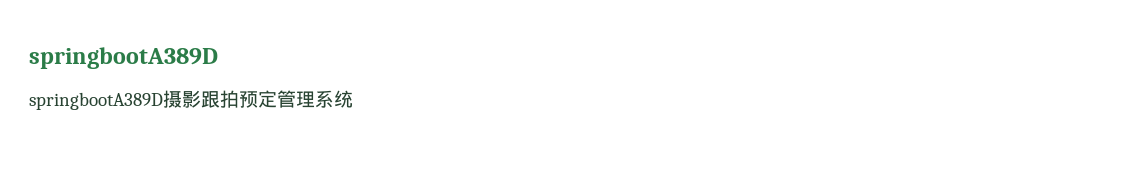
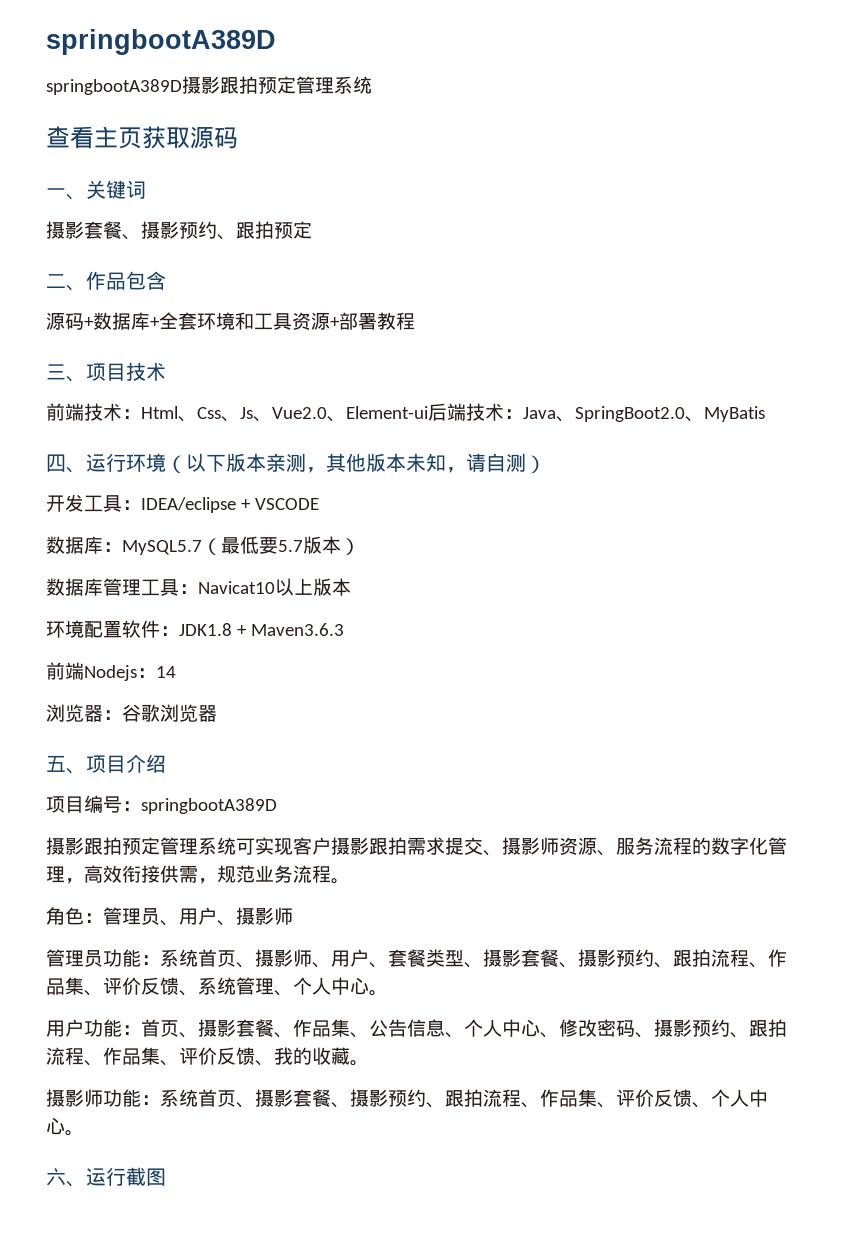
+ 查看主页获取源码
+ 一、关键词
+ 摄影套餐、摄影预约、跟拍预定
+ 二、作品包含
+ 源码+数据库+全套环境和工具资源+部署教程
+ 三、项目技术
+ 前端技术：Html、Css、Js、Vue2.0、Element-ui后端技术：Java、SpringBoot2.0、MyBatis
+ 四、运行环境（以下版本亲测，其他版本未知，请自测）
+ 开发工具：IDEA/eclipse + VSCODE
+ 数据库：MySQL5.7（最低要5.7版本）
+ 数据库管理工具：Navicat10以上版本
+ 环境配置软件：JDK1.8 + Maven3.6.3
+ 前端Nodejs：14
+ 浏览器：谷歌浏览器
+ 五、项目介绍
+ 项目编号：springbootA389D
+ 摄影跟拍预定管理系统可实现客户摄影跟拍需求提交、摄影师资源、服务流程的数字化管理，高效衔接供需，规范业务流程。
+ 角色：管理员、用户、摄影师
+ 管理员功能：系统首页、摄影师、用户、套餐类型、摄影套餐、摄影预约、跟拍流程、作品集、评价反馈、系统管理、个人中心。
+ 用户功能：首页、摄影套餐、作品集、公告信息、个人中心、修改密码、摄影预约、跟拍流程、作品集、评价反馈、我的收藏。
+ 摄影师功能：系统首页、摄影套餐、摄影预约、跟拍流程、作品集、评价反馈、个人中心。
+ 六、运行截图

